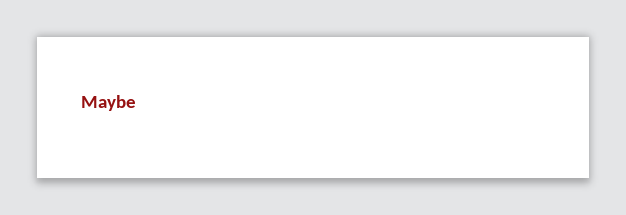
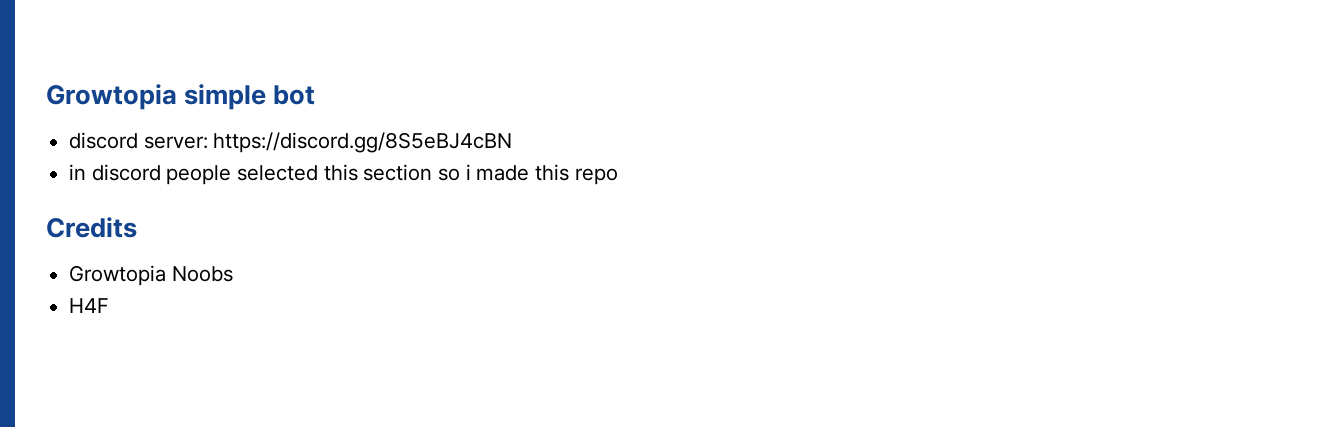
- Maybe
+ Growtopia simple bot
+ discord server: https://discord.gg/8S5eBJ4cBN
+ in discord people selected this section so i made this repo
+ Credits
+ Growtopia Noobs
+ H4F

